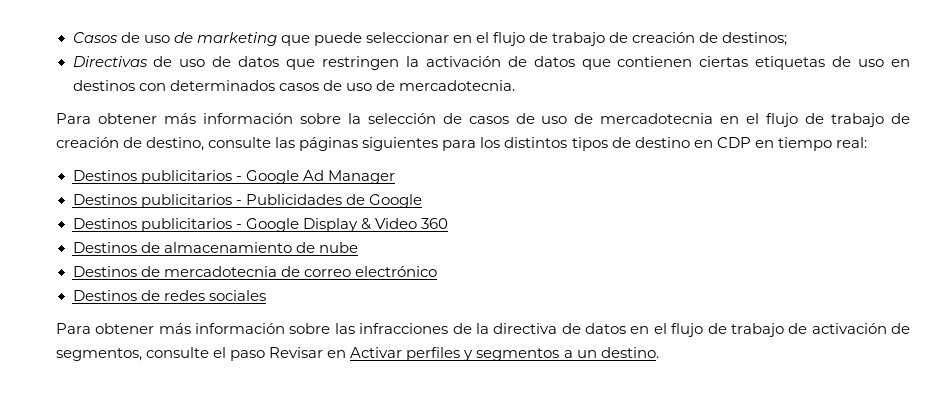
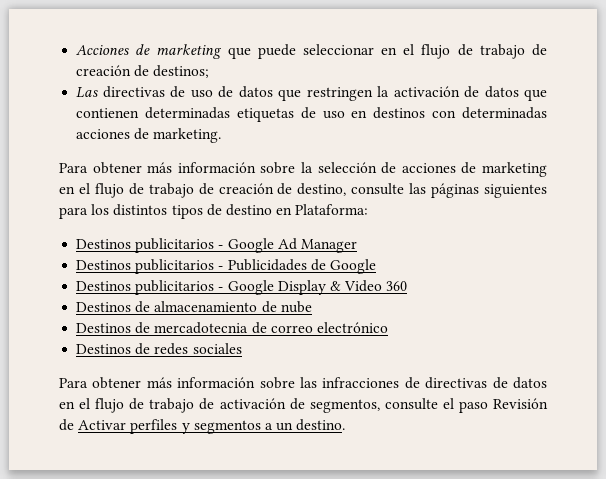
- Casos de uso de marketing que puede seleccionar en el flujo de trabajo de creación de destinos;
+ Acciones de marketing que puede seleccionar en el flujo de trabajo de creación de destinos;
- Directivas de uso de datos que restringen la activación de datos que contienen ciertas etiquetas de uso en destinos con determinados casos de uso de mercadotecnia.
+ Las directivas de uso de datos que restringen la activación de datos que contienen determinadas etiquetas de uso en destinos con determinadas acciones de marketing.
- Para obtener más información sobre la selección de casos de uso de mercadotecnia en el flujo de trabajo de creación de destino, consulte las páginas siguientes para los distintos tipos de destino en CDP en tiempo real:
+ Para obtener más información sobre la selección de acciones de marketing en el flujo de trabajo de creación de destino, consulte las páginas siguientes para los distintos tipos de destino en Plataforma:
- Para obtener más información sobre las infracciones de la directiva de datos en el flujo de trabajo de activación de segmentos, consulte el paso Revisar en Activar perfiles y segmentos a un destino.
+ Para obtener más información sobre las infracciones de directivas de datos en el flujo de trabajo de activación de segmentos, consulte el paso Revisión de Activar perfiles y segmentos a un destino.

